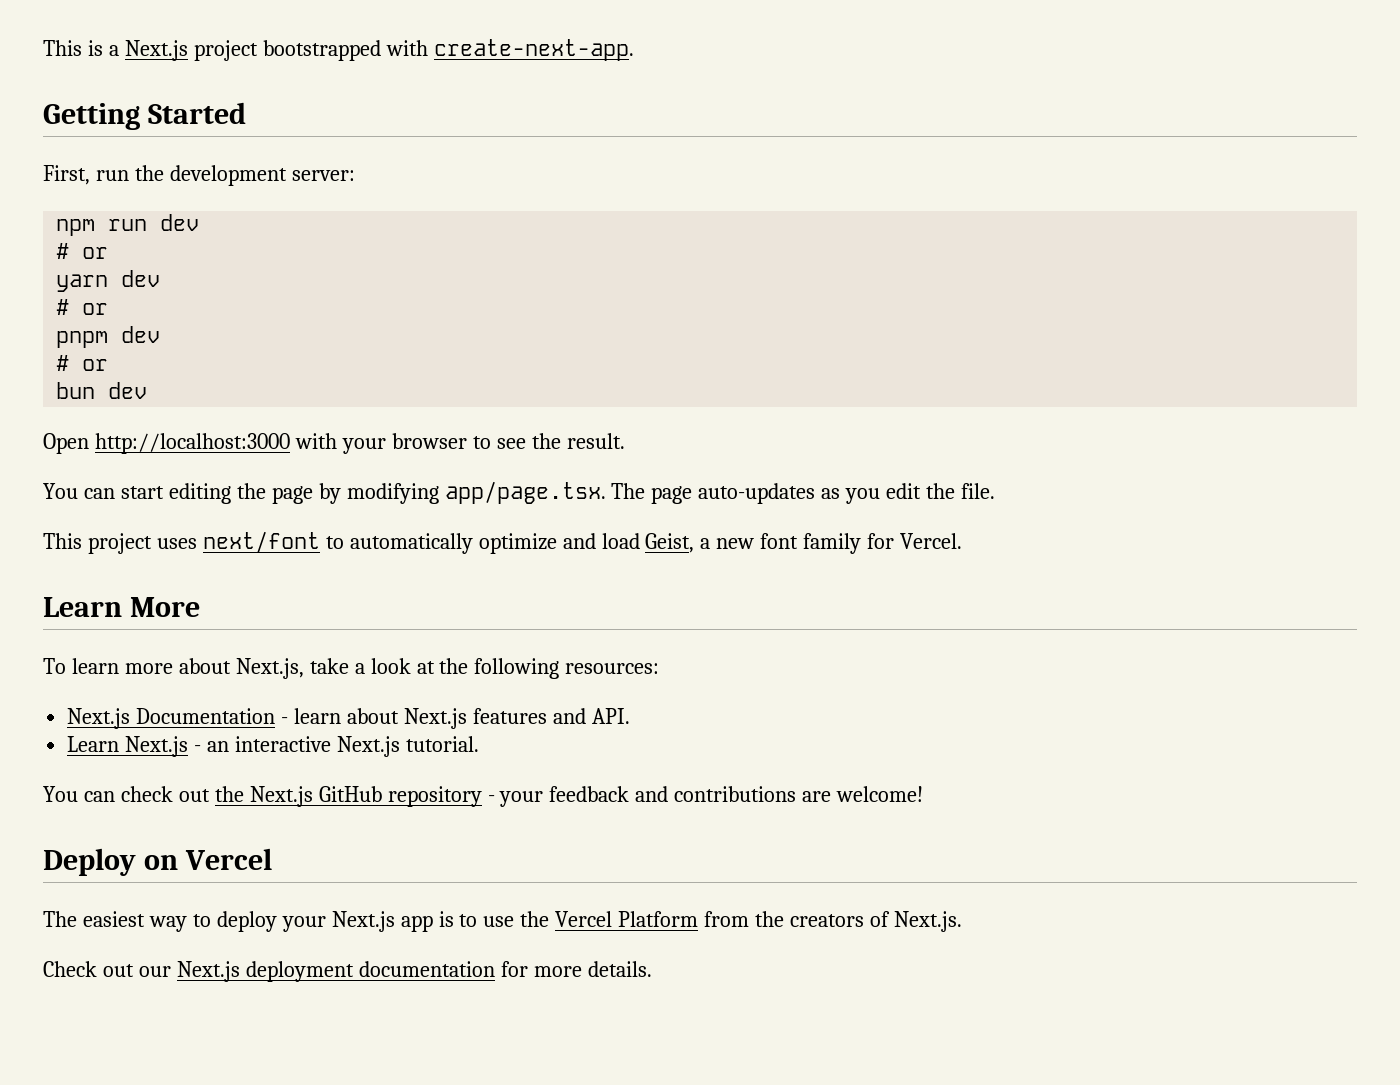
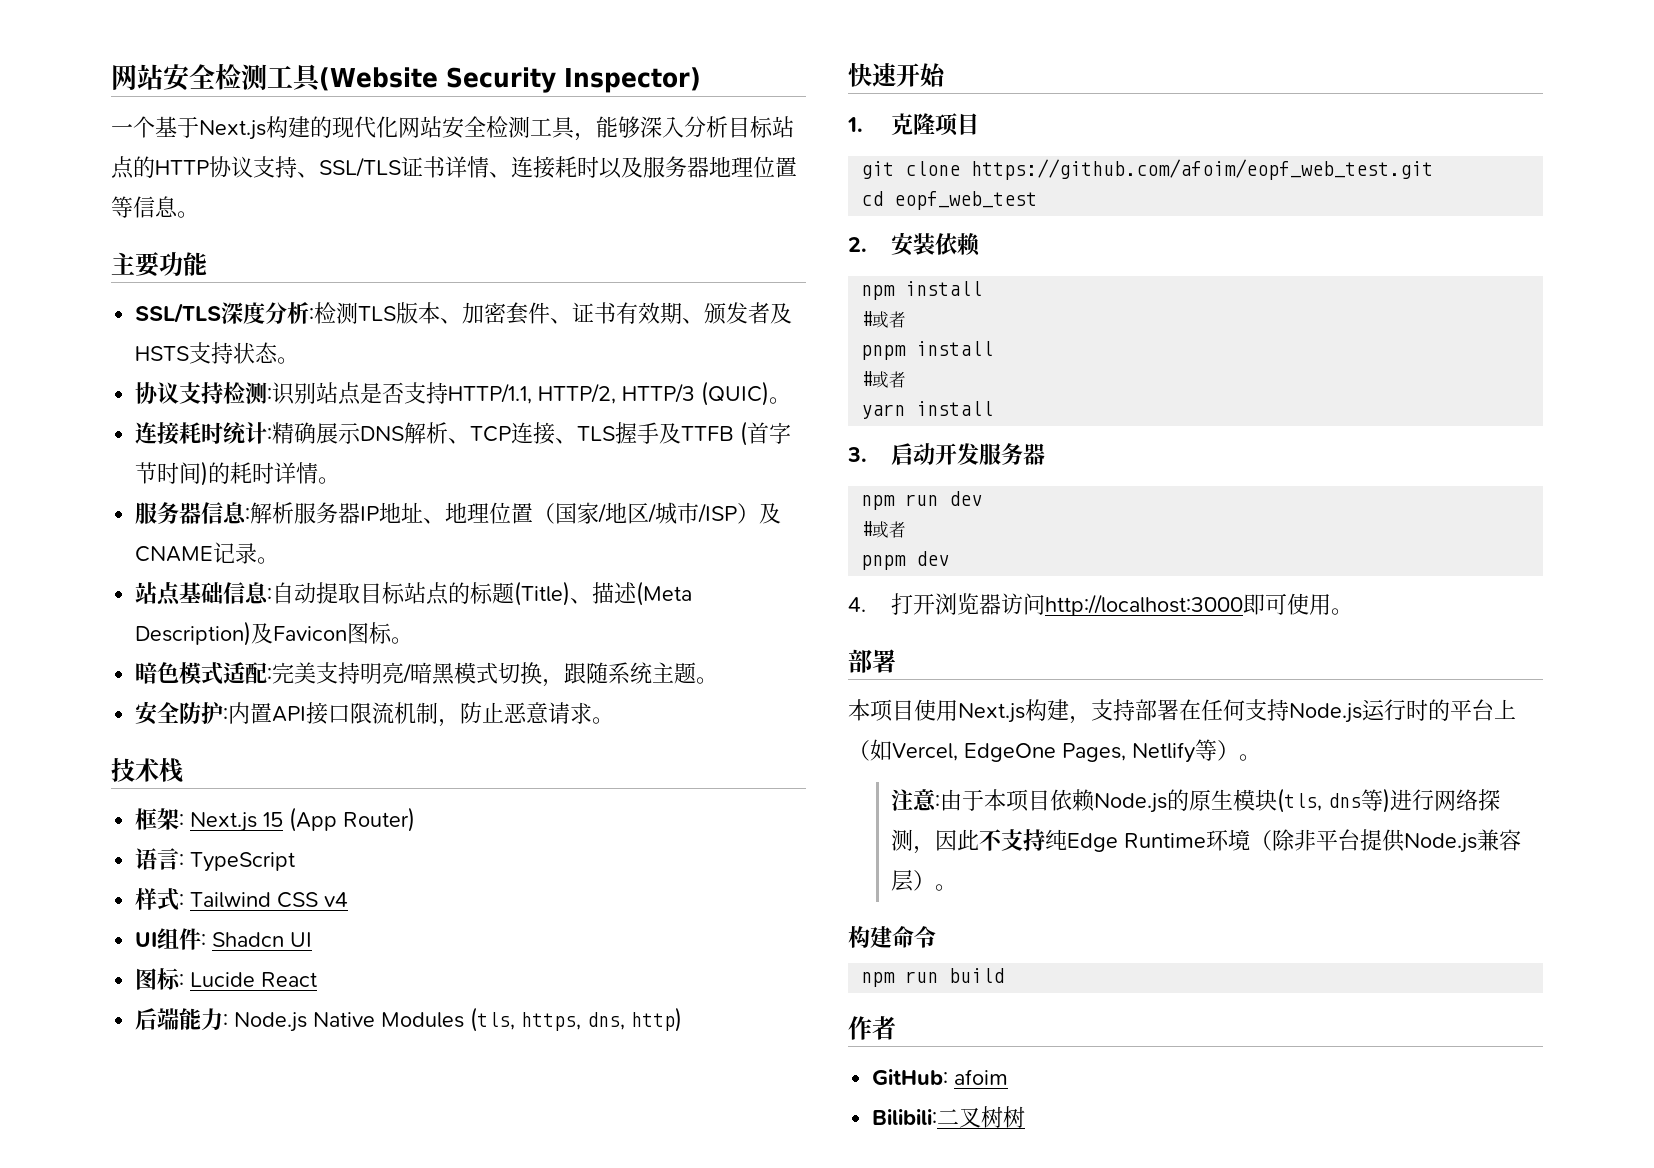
- This is a Next.js project bootstrapped with create-next-app.
- Getting Started
- First, run the development server:
+ 网站安全检测工具(Website Security Inspector)
+ 一个基于Next.js构建的现代化网站安全检测工具，能够深入分析目标站点的HTTP协议支持、SSL/TLS证书详情、连接耗时以及服务器地理位置等信息。
+ 主要功能
+ SSL/TLS深度分析:检测TLS版本、加密套件、证书有效期、颁发者及HSTS支持状态。
+ 协议支持检测:识别站点是否支持HTTP/1.1, HTTP/2, HTTP/3 (QUIC)。
+ 连接耗时统计:精确展示DNS解析、TCP连接、TLS握手及TTFB (首字节时间)的耗时详情。
+ 服务器信息:解析服务器IP地址、地理位置（国家/地区/城市/ISP）及CNAME记录。
+ 站点基础信息:自动提取目标站点的标题(Title)、描述(Meta Description)及Favicon图标。
+ 暗色模式适配:完美支持明亮/暗黑模式切换，跟随系统主题。
+ 安全防护:内置API接口限流机制，防止恶意请求。
+ 技术栈
+ 框架: Next.js 15 (App Router)
+ 语言: TypeScript
+ 样式: Tailwind CSS v4
+ UI组件: Shadcn UI
+ 图标: Lucide React
+ 后端能力: Node.js Native Modules (tls, https, dns, http)
+ 快速开始
+ 1.克隆项目
+ git clone https://github.com/afoim/eopf_web_test.git
+ cd eopf_web_test
+ 2.安装依赖
+ npm install
+ #或者
+ pnpm install
+ #或者
+ yarn install
+ 3.启动开发服务器
  npm run dev
- # or
- yarn dev
- # or
+ #或者
  pnpm dev
- # or
- bun dev
- Open http://localhost:3000 with your browser to see the result.
- You can start editing the page by modifying app/page.tsx. The page auto-updates as you edit the file.
- This project uses next/font to automatically optimize and load Geist, a new font family for Vercel.
- Learn More
- To learn more about Next.js, take a look at the following resources:
- Next.js Documentation - learn about Next.js features and API.
- Learn Next.js - an interactive Next.js tutorial.
- You can check out the Next.js GitHub repository - your feedback and contributions are welcome!
- Deploy on Vercel
- The easiest way to deploy your Next.js app is to use the Vercel Platform from the creators of Next.js.
- Check out our Next.js deployment documentation for more details.
+ 4.打开浏览器访问http://localhost:3000即可使用。
+ 部署
+ 本项目使用Next.js构建，支持部署在任何支持Node.js运行时的平台上（如Vercel, EdgeOne Pages, Netlify等）。
+ 注意:由于本项目依赖Node.js的原生模块(tls, dns等)进行网络探测，因此不支持纯Edge Runtime环境（除非平台提供Node.js兼容层）。
+ 构建命令
+ npm run build
+ 作者
+ GitHub: afoim
+ Bilibili:二叉树树

